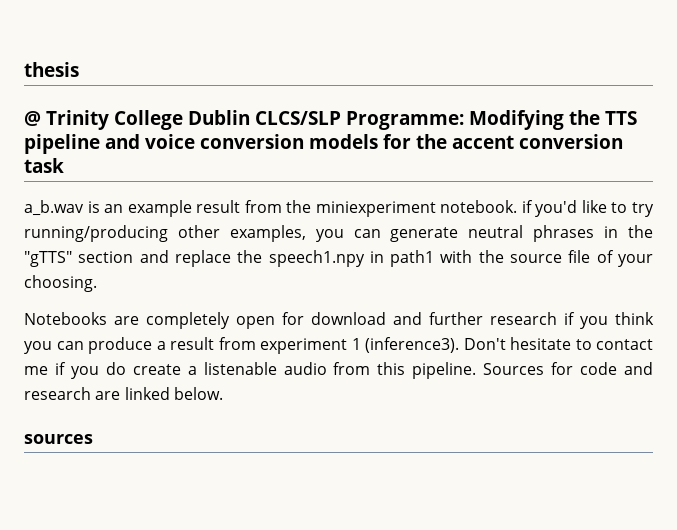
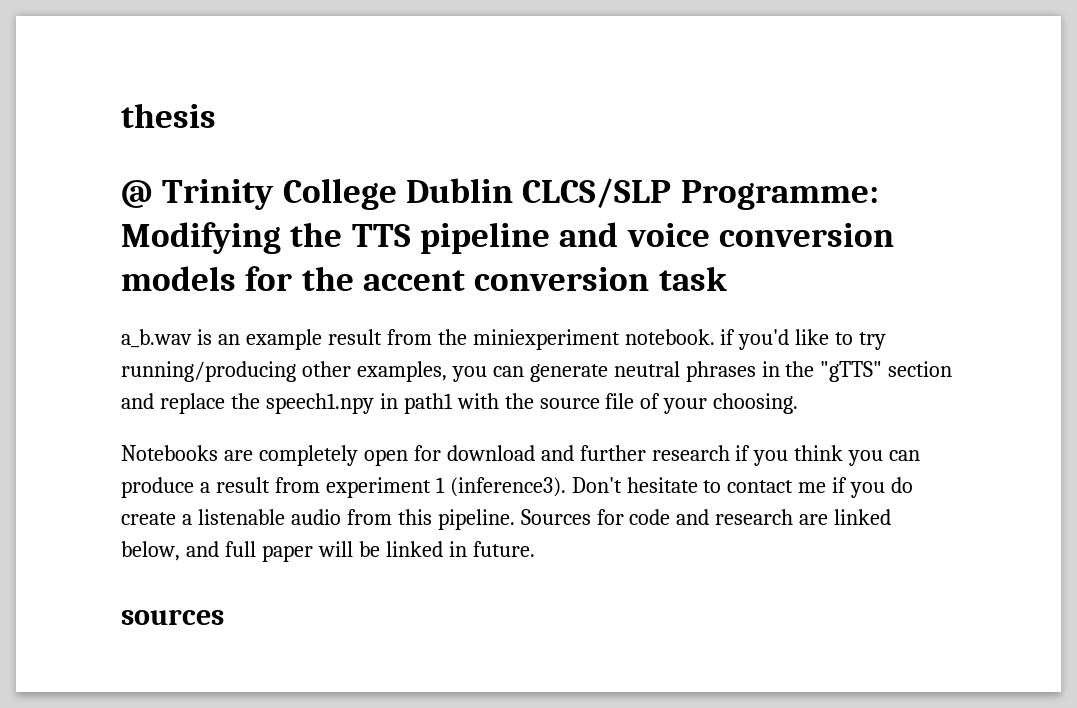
- Sources for code and research are linked below.
+ Sources for code and research are linked below, and full paper will be linked in future.

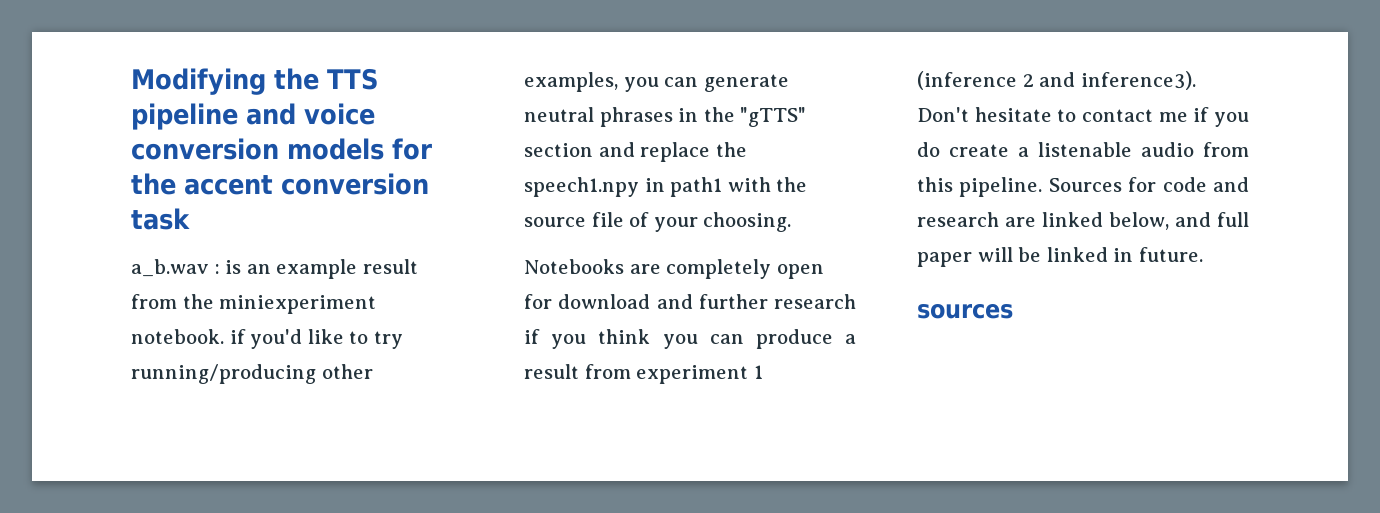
- thesis
- @ Trinity College Dublin CLCS/SLP Programme: Modifying the TTS pipeline and voice conversion models for the accent conversion task
+ Modifying the TTS pipeline and voice conversion models for the accent conversion task
- a_b.wav is an example result from the miniexperiment notebook. if you'd like to try running/producing other examples, you can generate neutral phrases in the "gTTS" section and replace the speech1.npy in path1 with the source file of your choosing.
+ a_b.wav : is an example result from the miniexperiment notebook. if you'd like to try running/producing other examples, you can generate neutral phrases in the "gTTS" section and replace the speech1.npy in path1 with the source file of your choosing.
- Notebooks are completely open for download and further research if you think you can produce a result from experiment 1 (inference3).
+ Notebooks are completely open for download and further research if you think you can produce a result from experiment 1 (inference 2 and inference3).

